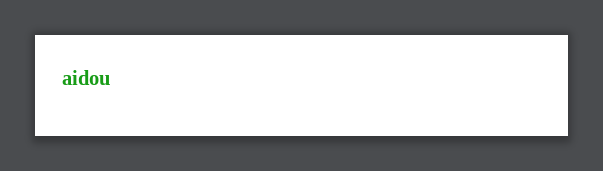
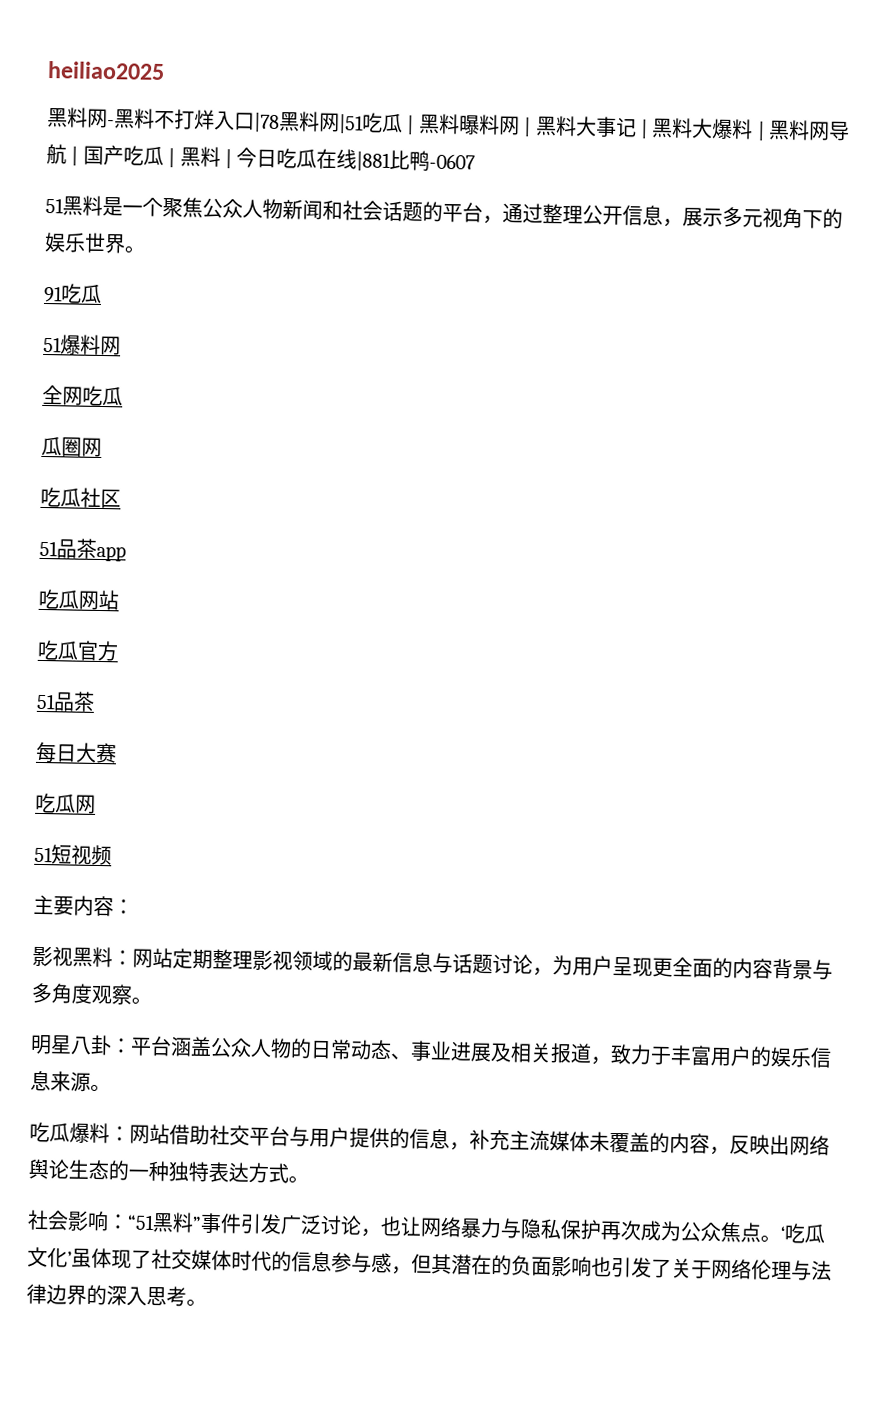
- aidou
+ heiliao2025
+ 黑料网-黑料不打烊入口|78黑料网|51吃瓜 | 黑料曝料网 | 黑料大事记 | 黑料大爆料 | 黑料网导航 | 国产吃瓜 | 黑料 | 今日吃瓜在线|881比鸭-0607
+ 51黑料是一个聚焦公众人物新闻和社会话题的平台，通过整理公开信息，展示多元视角下的娱乐世界。
+ 91吃瓜
+ 51爆料网
+ 全网吃瓜
+ 瓜圈网
+ 吃瓜社区
+ 51品茶app
+ 吃瓜网站
+ 吃瓜官方
+ 51品茶
+ 每日大赛
+ 吃瓜网
+ 51短视频
+ 主要内容：
+ 影视黑料：网站定期整理影视领域的最新信息与话题讨论，为用户呈现更全面的内容背景与多角度观察。
+ 明星八卦：平台涵盖公众人物的日常动态、事业进展及相关报道，致力于丰富用户的娱乐信息来源。
+ 吃瓜爆料：网站借助社交平台与用户提供的信息，补充主流媒体未覆盖的内容，反映出网络舆论生态的一种独特表达方式。
+ 社会影响：“51黑料”事件引发广泛讨论，也让网络暴力与隐私保护再次成为公众焦点。‘吃瓜文化’虽体现了社交媒体时代的信息参与感，但其潜在的负面影响也引发了关于网络伦理与法律边界的深入思考。

